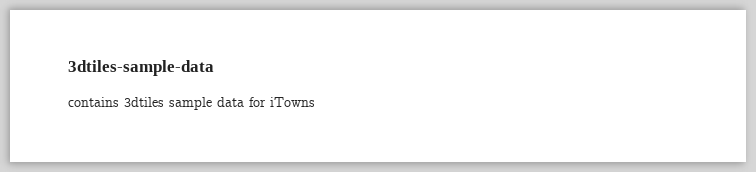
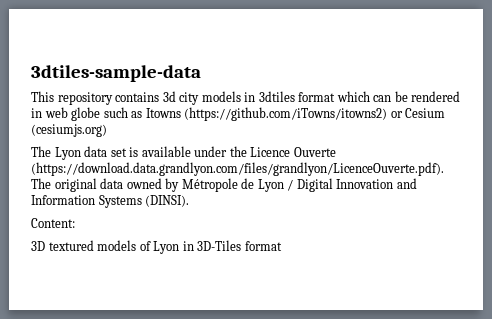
- contains 3dtiles sample data for iTowns
+ This repository contains 3d city models in 3dtiles format which can be rendered in web globe such as Itowns (https://github.com/iTowns/itowns2) or Cesium (cesiumjs.org)
+ The Lyon data set is available under the Licence Ouverte (https://download.data.grandlyon.com/files/grandlyon/LicenceOuverte.pdf). The original data owned by Métropole de Lyon / Digital Innovation and Information Systems (DINSI).
+ Content:
+ 3D textured models of Lyon in 3D-Tiles format

